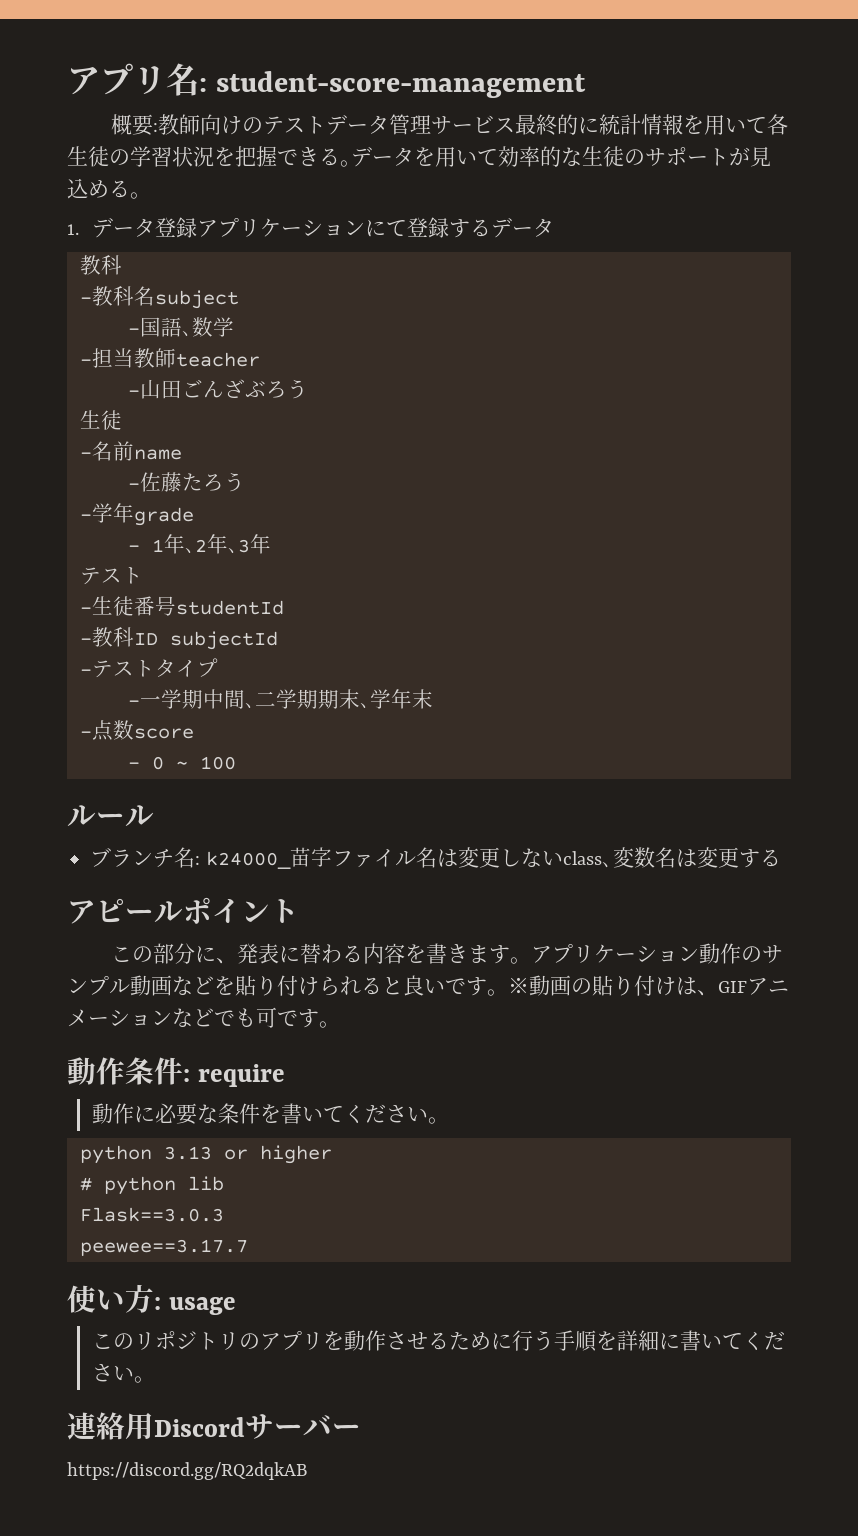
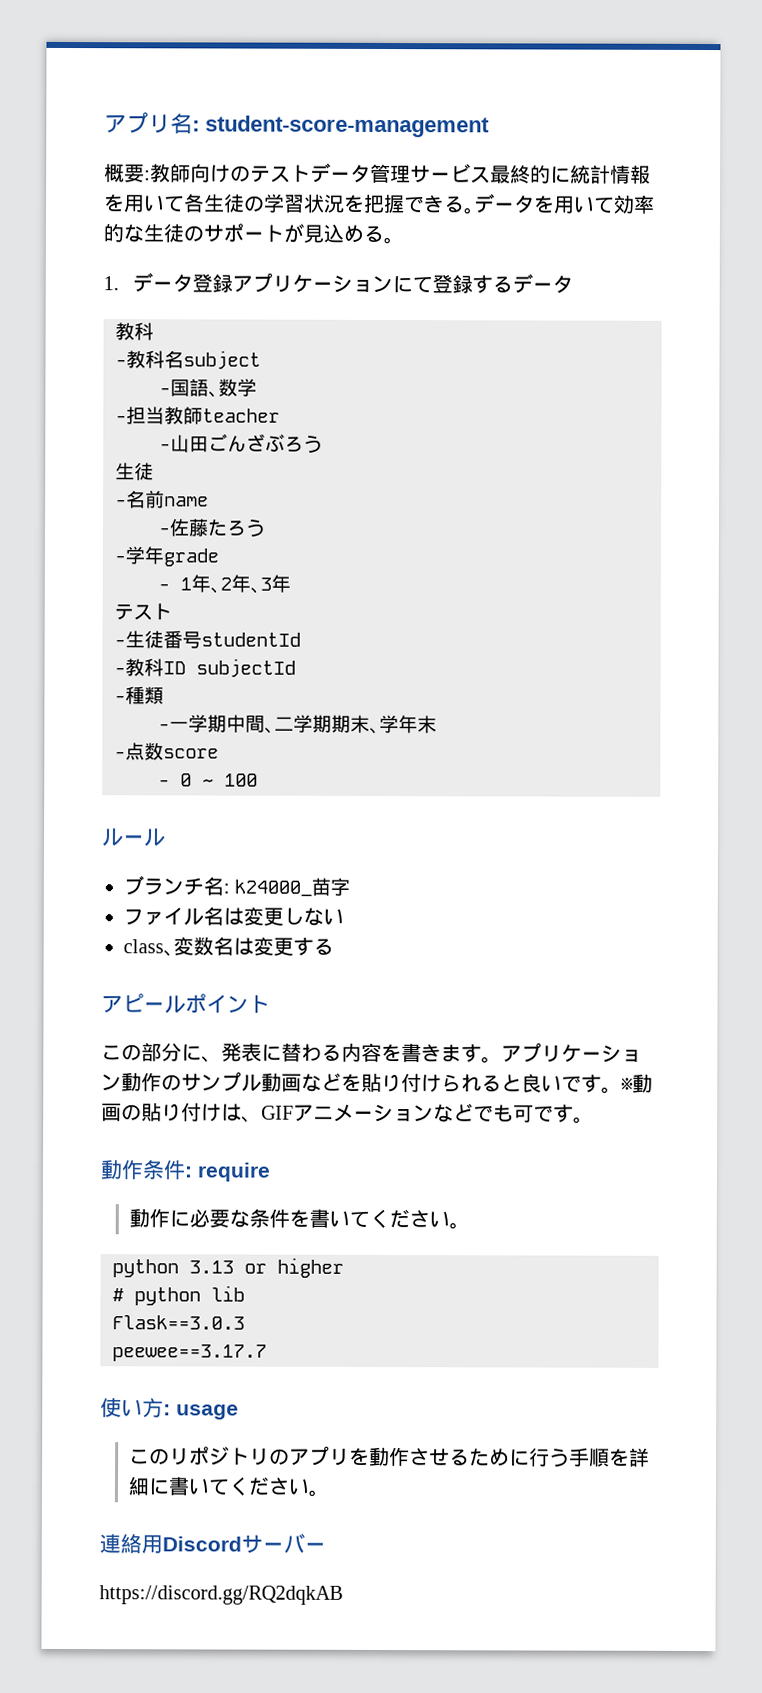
- -テストタイプ
+ -種類
- ブランチ名: k24000_苗字ファイル名は変更しないclass､変数名は変更する
+ ブランチ名: k24000_苗字
+ ファイル名は変更しない
+ class､変数名は変更する

